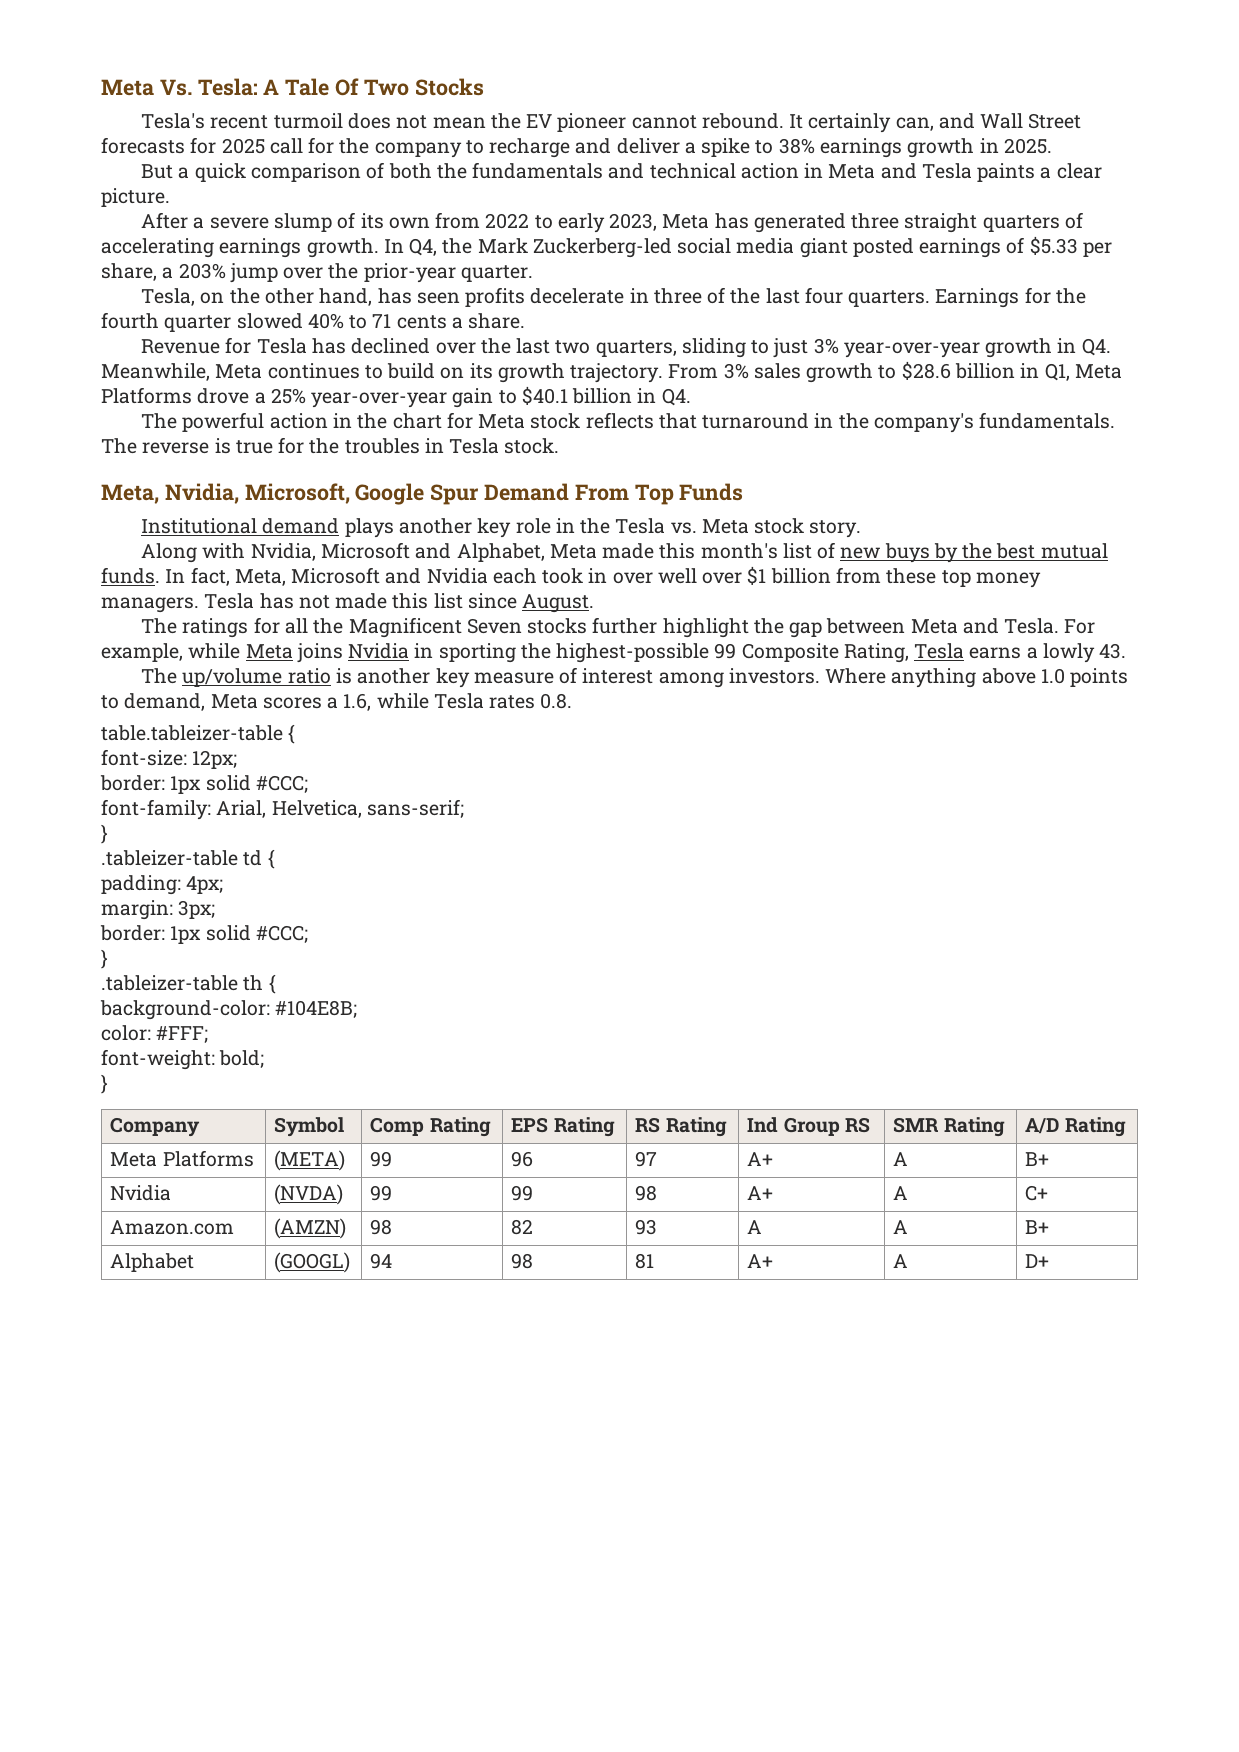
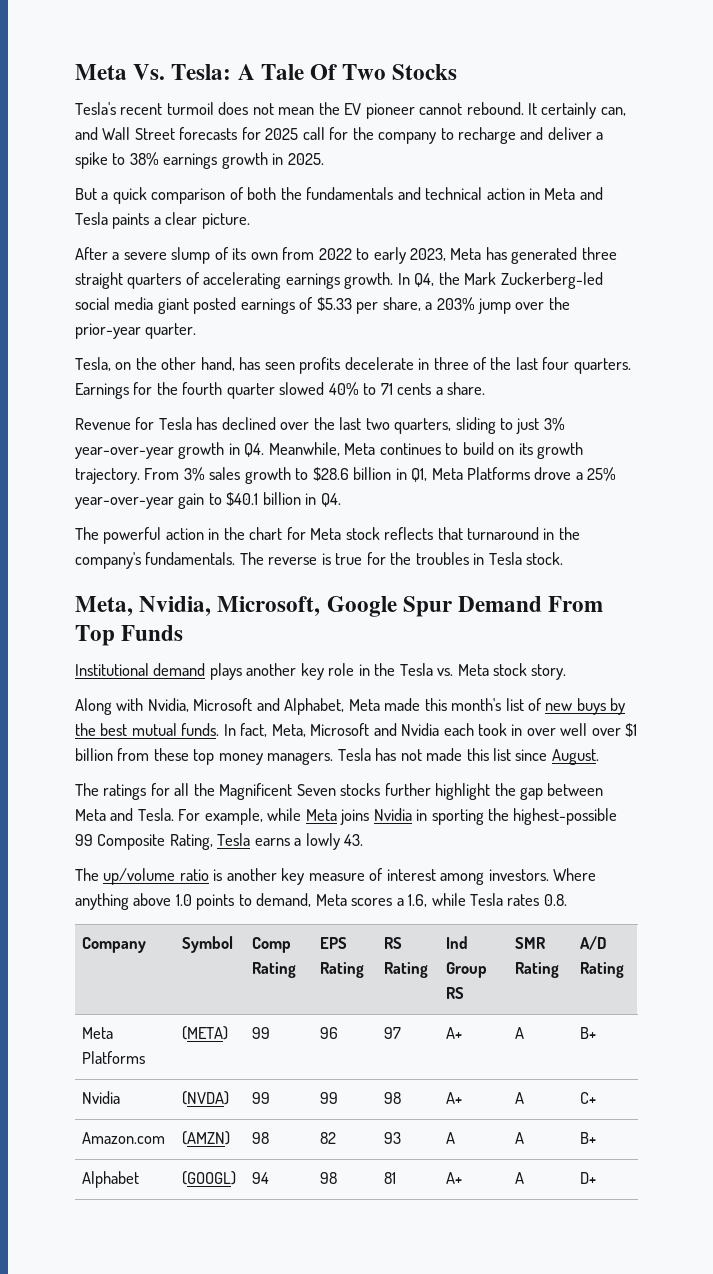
- table.tableizer-table {
- font-size: 12px;
- border: 1px solid #CCC;
- font-family: Arial, Helvetica, sans-serif;
- }
- .tableizer-table td {
- padding: 4px;
- margin: 3px;
- border: 1px solid #CCC;
- }
- .tableizer-table th {
- background-color: #104E8B;
- color: #FFF;
- font-weight: bold;
- }

